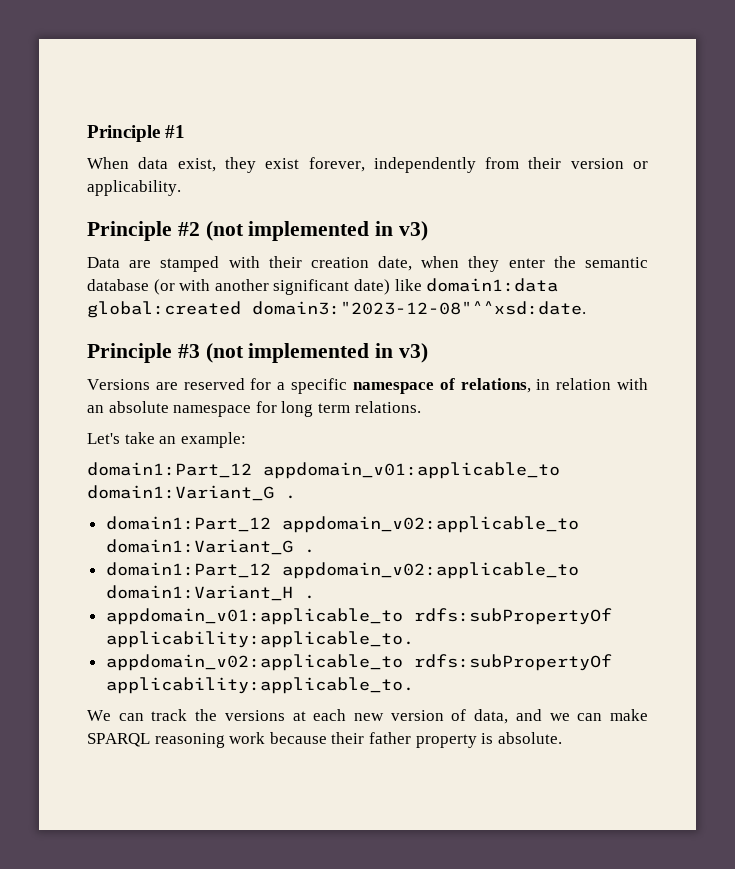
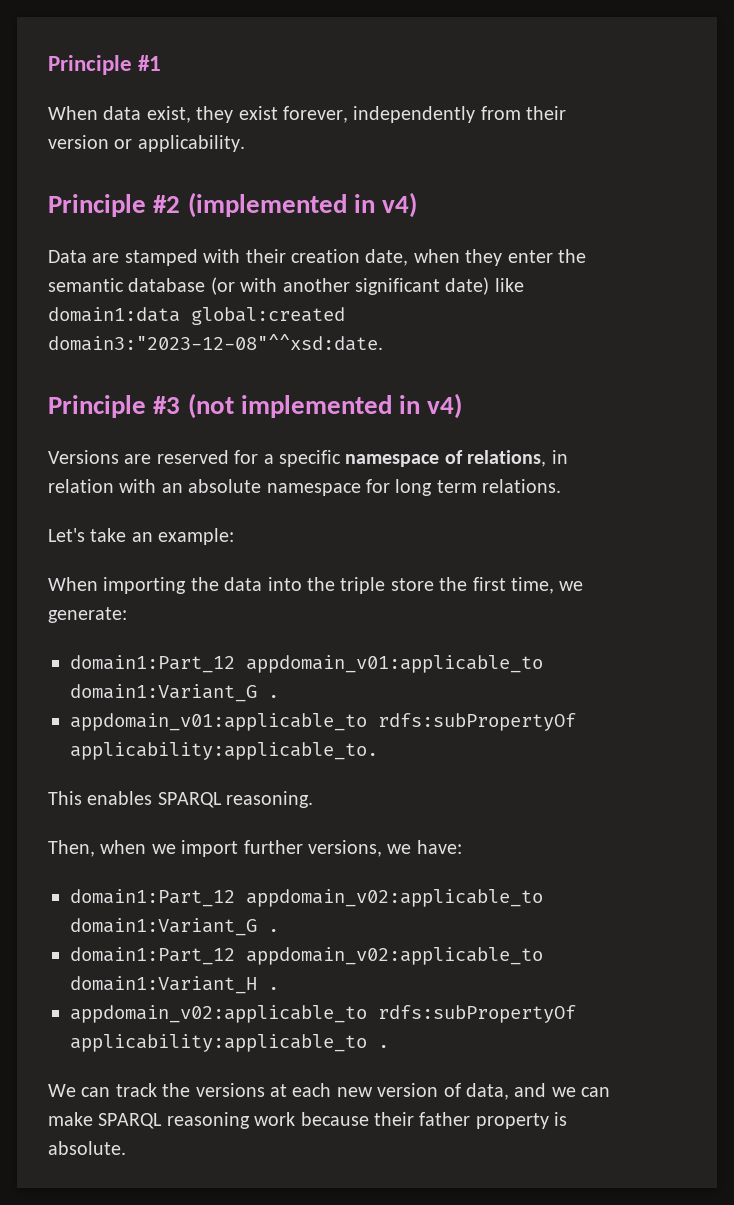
- Principle #2 (not implemented in v3)
+ Principle #2 (implemented in v4)
- Principle #3 (not implemented in v3)
+ Principle #3 (not implemented in v4)
+ When importing the data into the triple store the first time, we generate:
  domain1:Part_12 appdomain_v01:applicable_to domain1:Variant_G .
+ appdomain_v01:applicable_to rdfs:subPropertyOf applicability:applicable_to.
+ This enables SPARQL reasoning.
+ Then, when we import further versions, we have:
- appdomain_v01:applicable_to rdfs:subPropertyOf applicability:applicable_to.
- appdomain_v02:applicable_to rdfs:subPropertyOf applicability:applicable_to.
+ appdomain_v02:applicable_to rdfs:subPropertyOf applicability:applicable_to .

